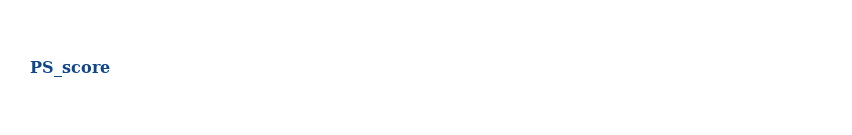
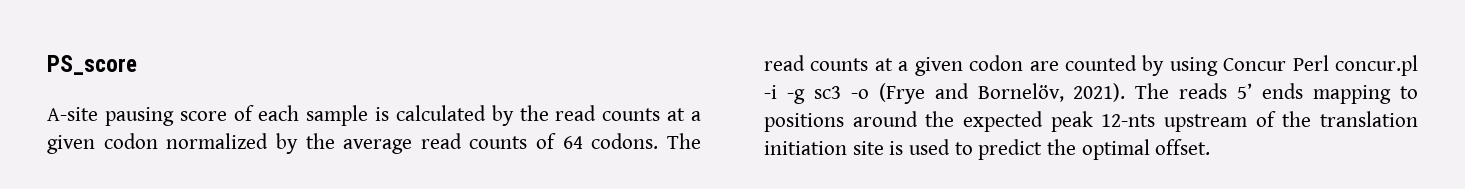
+ A-site pausing score of each sample is calculated by the read counts at a given codon normalized by the average read counts of 64 codons. The read counts at a given codon are counted by using Concur Perl concur.pl -i -g sc3 -o (Frye and Bornelöv, 2021). The reads 5’ ends mapping to positions around the expected peak 12-nts upstream of the translation initiation site is used to predict the optimal offset.

